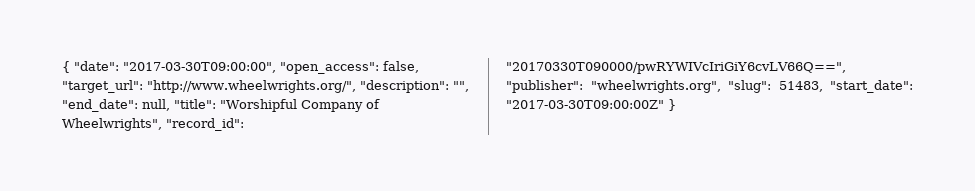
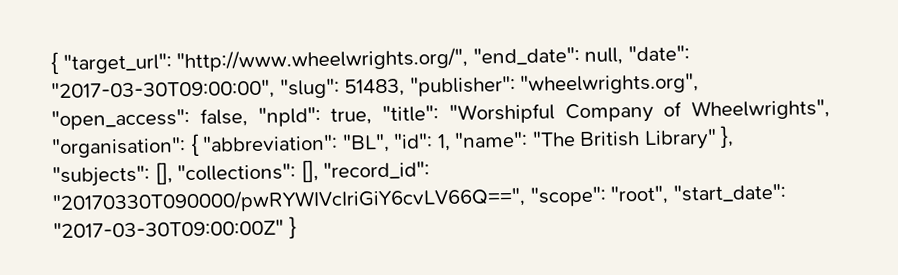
- { "date": "2017-03-30T09:00:00", "open_access": false, "target_url": "http://www.wheelwrights.org/", "description": "", "end_date": null, "title": "Worshipful Company of Wheelwrights", "record_id": "20170330T090000/pwRYWIVcIriGiY6cvLV66Q==", "publisher": "wheelwrights.org", "slug": 51483, "start_date": "2017-03-30T09:00:00Z" }
+ { "target_url": "http://www.wheelwrights.org/", "end_date": null, "date": "2017-03-30T09:00:00", "slug": 51483, "publisher": "wheelwrights.org", "open_access": false, "npld": true, "title": "Worshipful Company of Wheelwrights", "organisation": { "abbreviation": "BL", "id": 1, "name": "The British Library" }, "subjects": [], "collections": [], "record_id": "20170330T090000/pwRYWIVcIriGiY6cvLV66Q==", "scope": "root", "start_date": "2017-03-30T09:00:00Z" }

